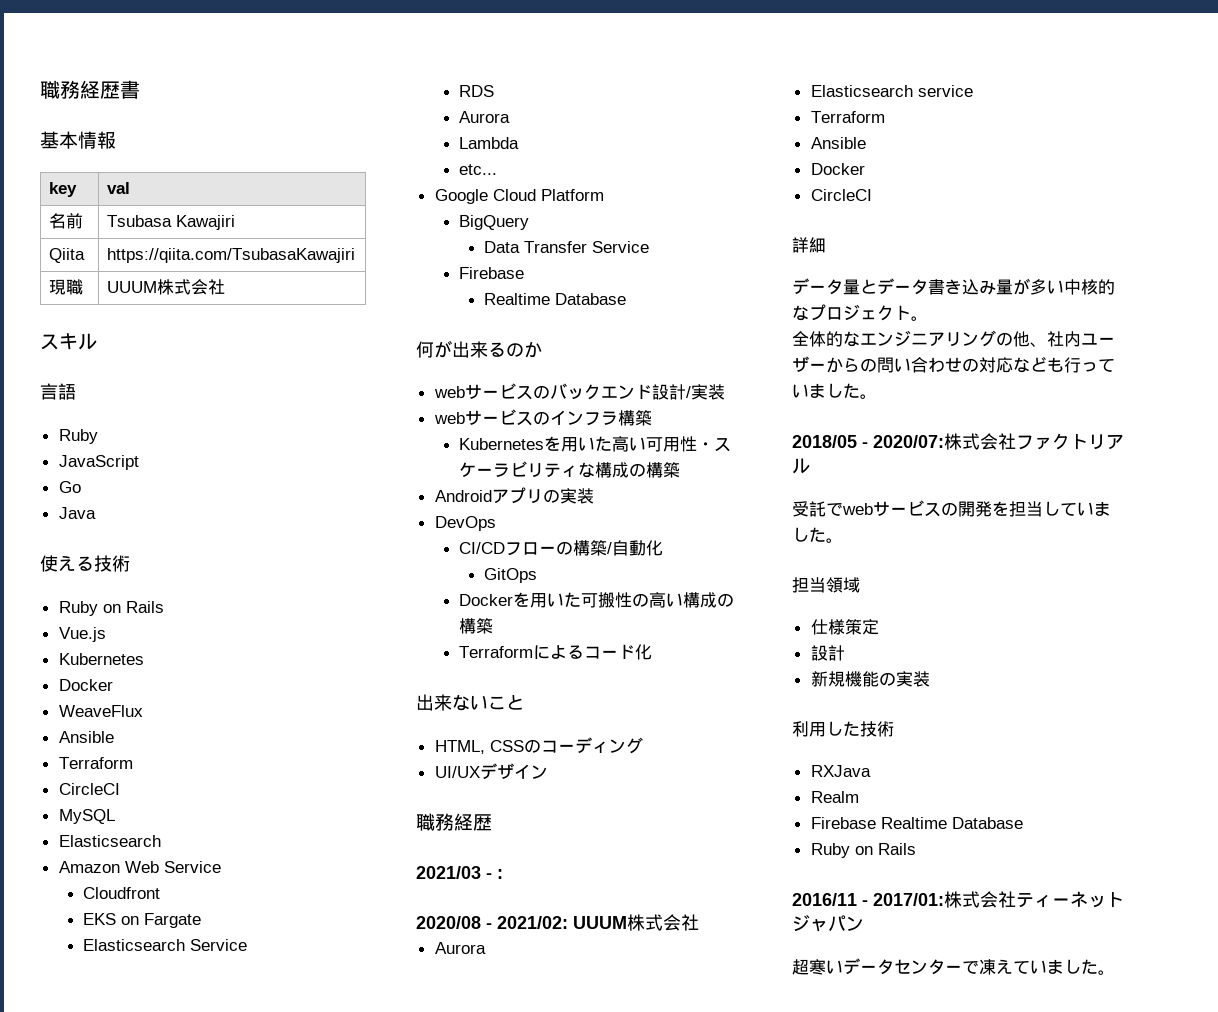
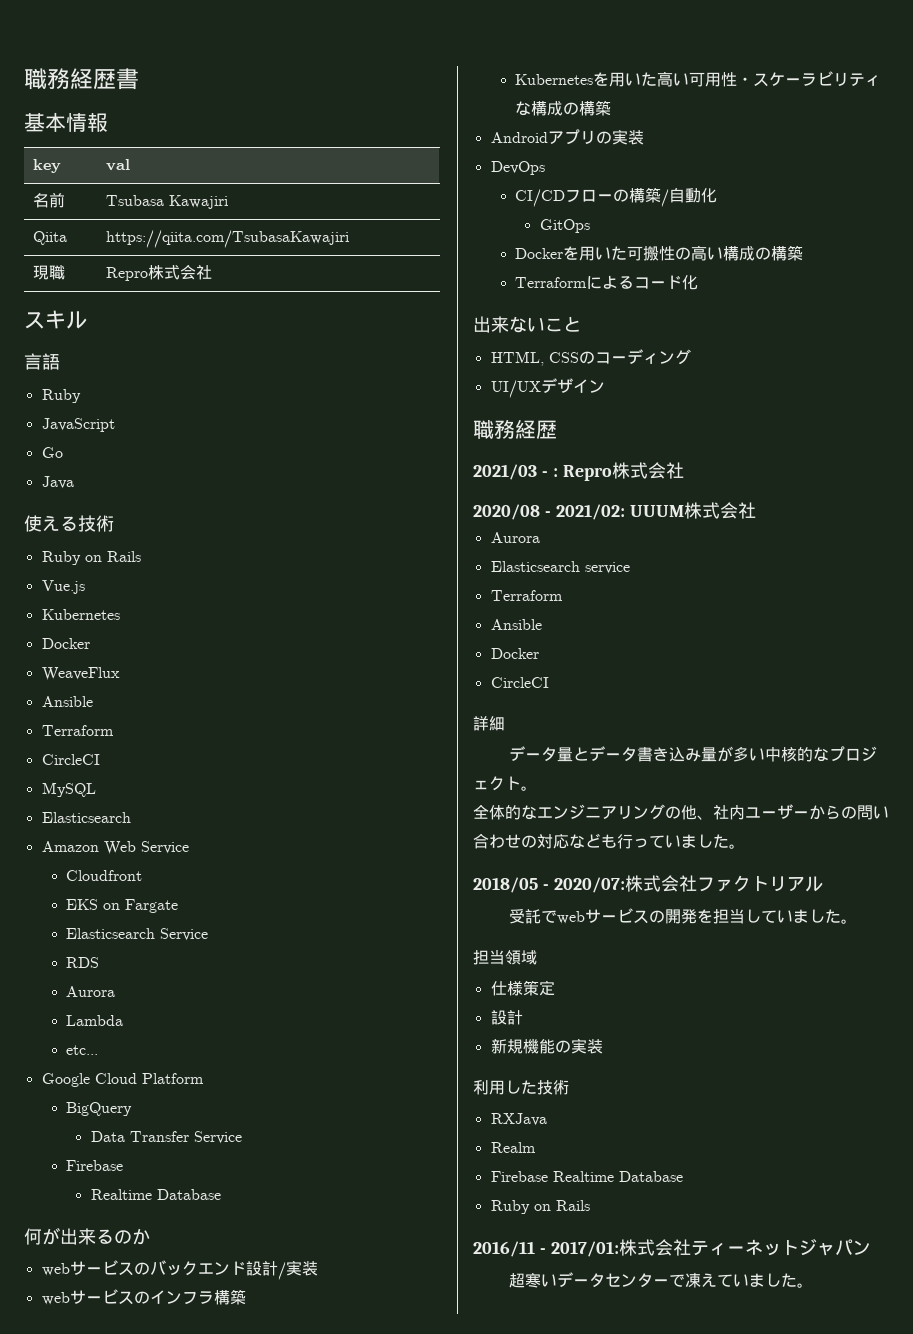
- 現職 | UUUM株式会社
+ 現職 | Repro株式会社
- 2021/03 - :
+ 2021/03 - : Repro株式会社

